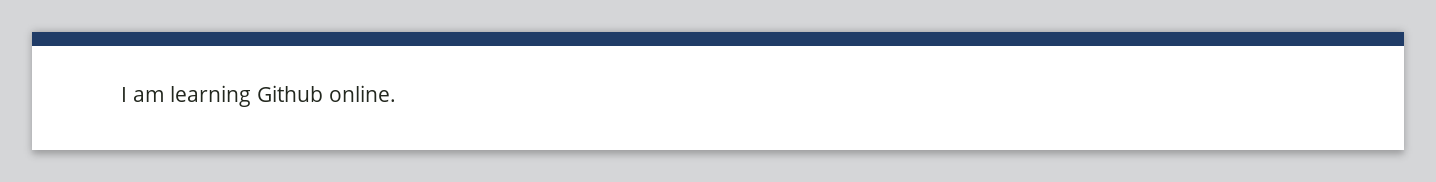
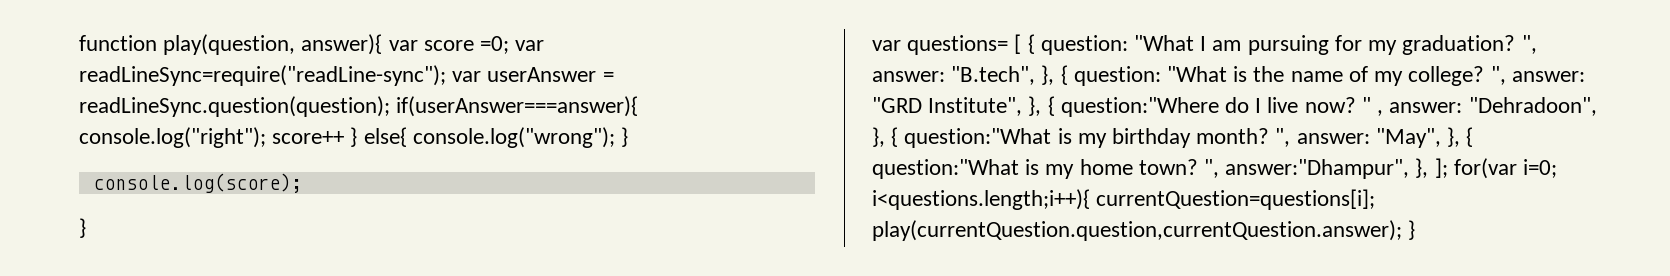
- I am learning Github online.
+ function play(question, answer){ var score =0; var readLineSync=require("readLine-sync"); var userAnswer = readLineSync.question(question); if(userAnswer===answer){ console.log("right"); score++ } else{ console.log("wrong"); }
+ console.log(score);
+ }
+ var questions= [ { question: "What I am pursuing for my graduation? ", answer: "B.tech", }, { question: "What is the name of my college? ", answer: "GRD Institute", }, { question:"Where do I live now? " , answer: "Dehradoon", }, { question:"What is my birthday month? ", answer: "May", }, { question:"What is my home town? ", answer:"Dhampur", }, ]; for(var i=0; i<questions.length;i++){ currentQuestion=questions[i]; play(currentQuestion.question,currentQuestion.answer); }

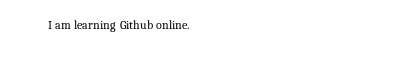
- function play(question, answer){ var score =0; var readLineSync=require("readLine-sync"); var userAnswer = readLineSync.question(question); if(userAnswer===answer){ console.log("right"); score++ } else{ console.log("wrong"); }
- console.log(score);
- }
- var questions= [ { question: "What I am pursuing for my graduation? ", answer: "B.tech", }, { question: "What is the name of my college? ", answer: "GRD Institute", }, { question:"Where do I live now? " , answer: "Dehradoon", }, { question:"What is my birthday month? ", answer: "May", }, { question:"What is my home town? ", answer:"Dhampur", }, ]; for(var i=0; i<questions.length;i++){ currentQuestion=questions[i]; play(currentQuestion.question,currentQuestion.answer); }
+ I am learning Github online.

